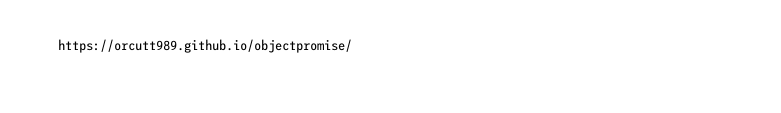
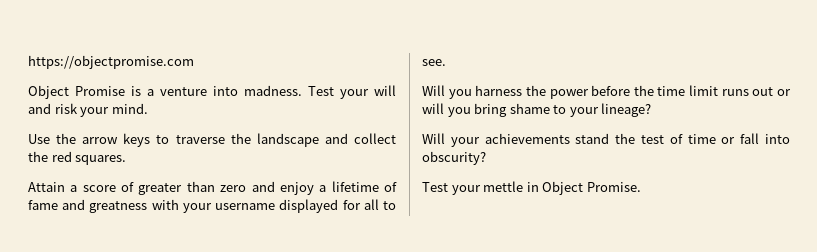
- https://orcutt989.github.io/objectpromise/
+ https://objectpromise.com
+ Object Promise is a venture into madness. Test your will and risk your mind.
+ Use the arrow keys to traverse the landscape and collect the red squares.
+ Attain a score of greater than zero and enjoy a lifetime of fame and greatness with your username displayed for all to see.
+ Will you harness the power before the time limit runs out or will you bring shame to your lineage?
+ Will your achievements stand the test of time or fall into obscurity?
+ Test your mettle in Object Promise.

